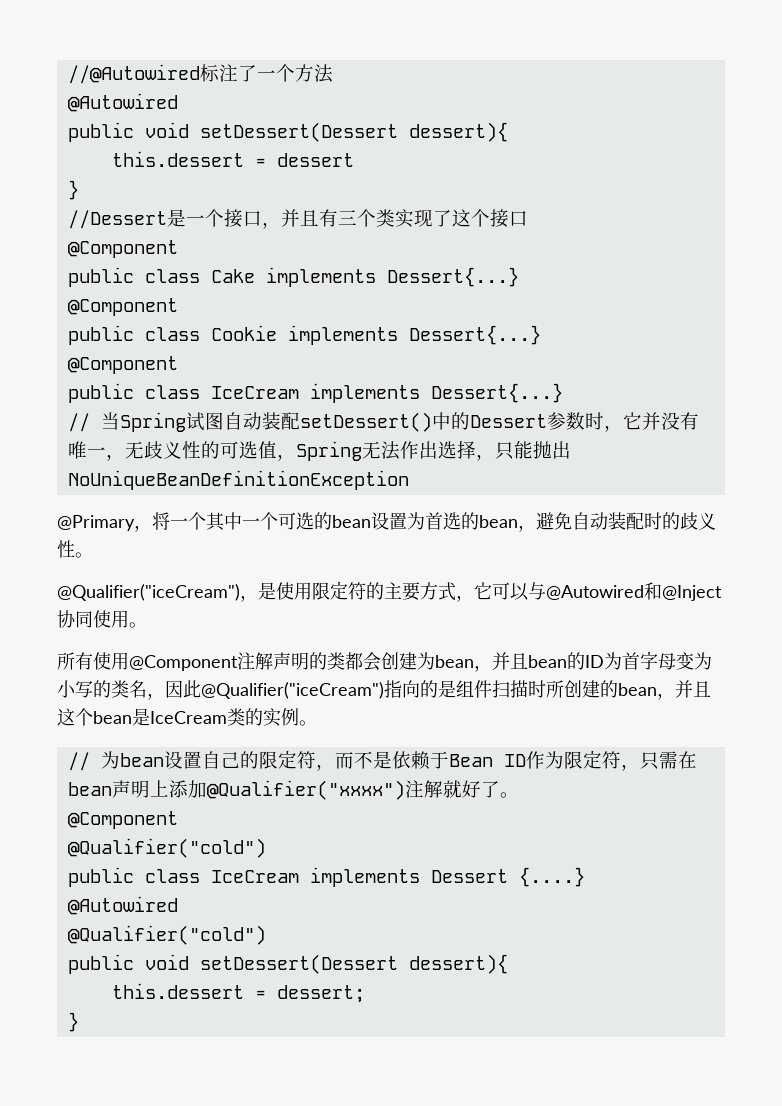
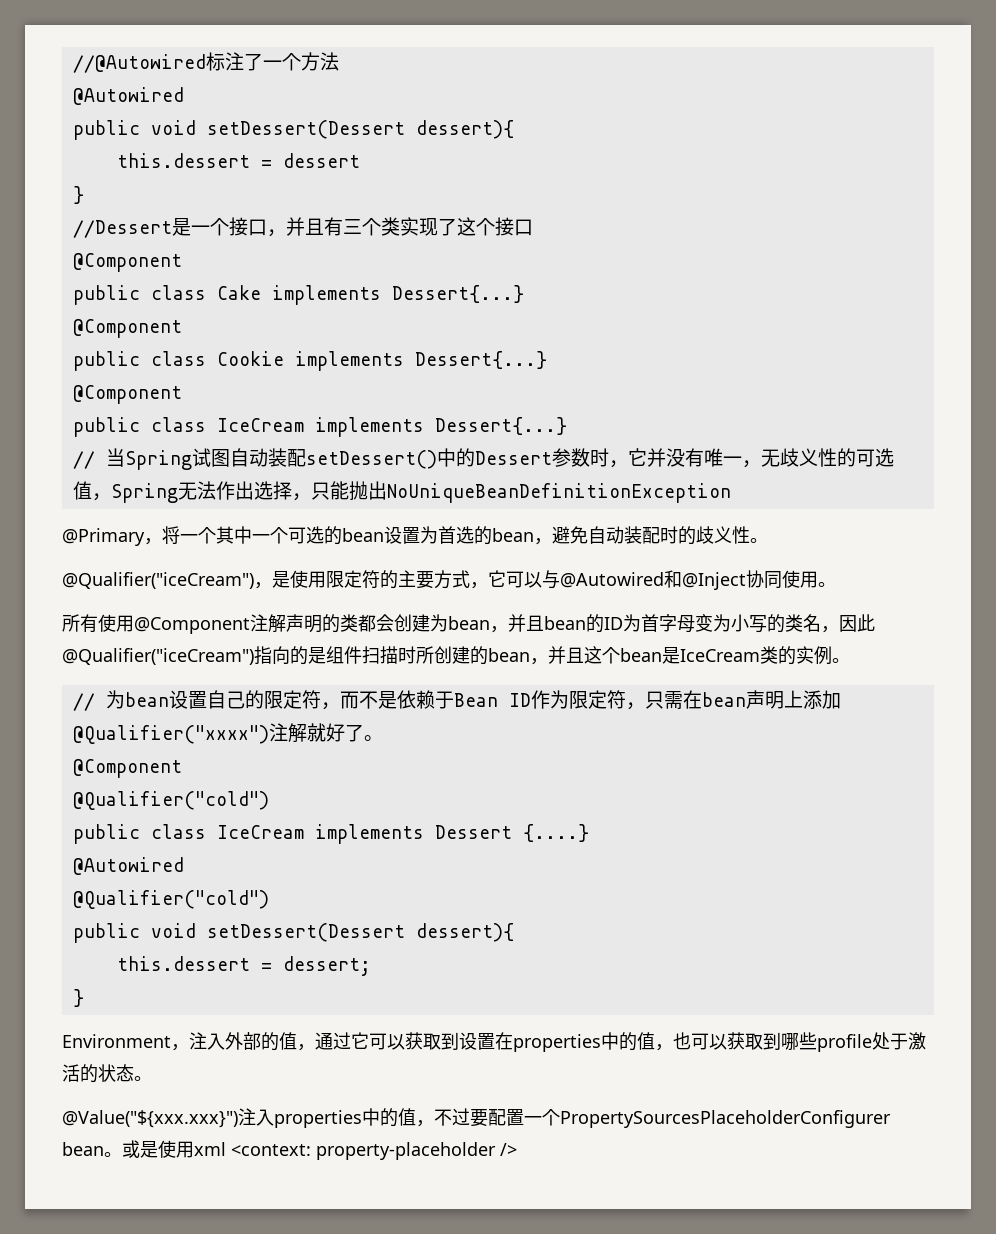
+ Environment，注入外部的值，通过它可以获取到设置在properties中的值，也可以获取到哪些profile处于激活的状态。
+ @Value("${xxx.xxx}")注入properties中的值，不过要配置一个PropertySourcesPlaceholderConfigurer bean。或是使用xml <context: property-placeholder />

